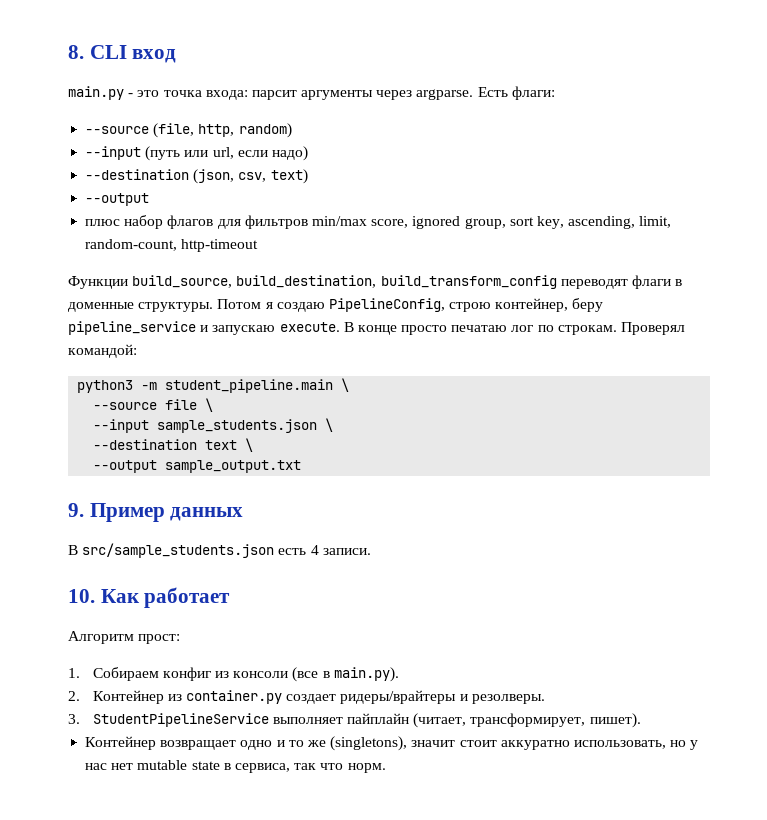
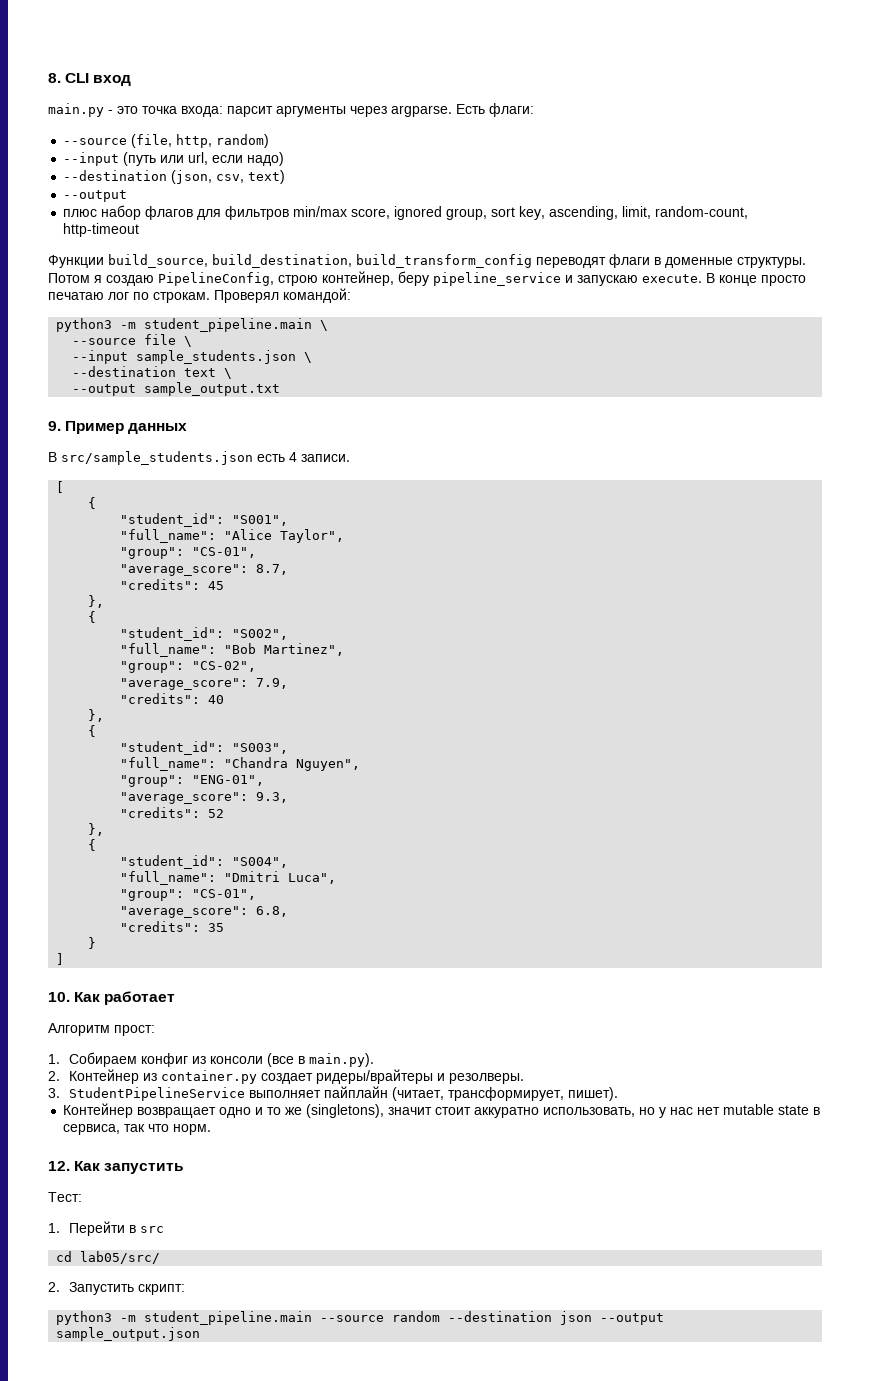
+ [
+ {
+ "student_id": "S001",
+ "full_name": "Alice Taylor",
+ "group": "CS-01",
+ "average_score": 8.7,
+ "credits": 45
+ },
+ {
+ "student_id": "S002",
+ "full_name": "Bob Martinez",
+ "group": "CS-02",
+ "average_score": 7.9,
+ "credits": 40
+ },
+ {
+ "student_id": "S003",
+ "full_name": "Chandra Nguyen",
+ "group": "ENG-01",
+ "average_score": 9.3,
+ "credits": 52
+ },
+ {
+ "student_id": "S004",
+ "full_name": "Dmitri Luca",
+ "group": "CS-01",
+ "average_score": 6.8,
+ "credits": 35
+ }
+ ]
+ 12. Как запустить
+ Тест:
+ 1. Перейти в src
+ cd lab05/src/
+ 2. Запустить скрипт:
+ python3 -m student_pipeline.main --source random --destination json --output sample_output.json

